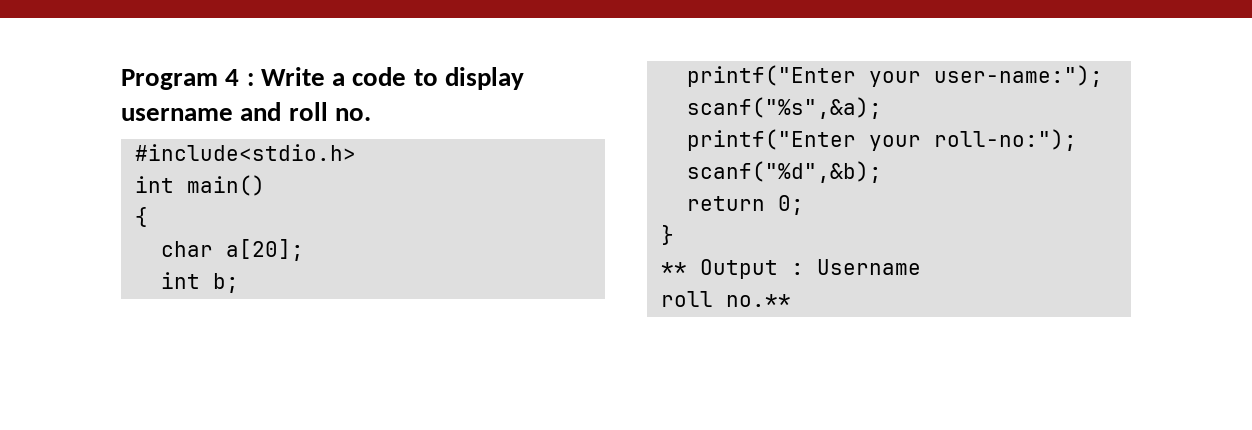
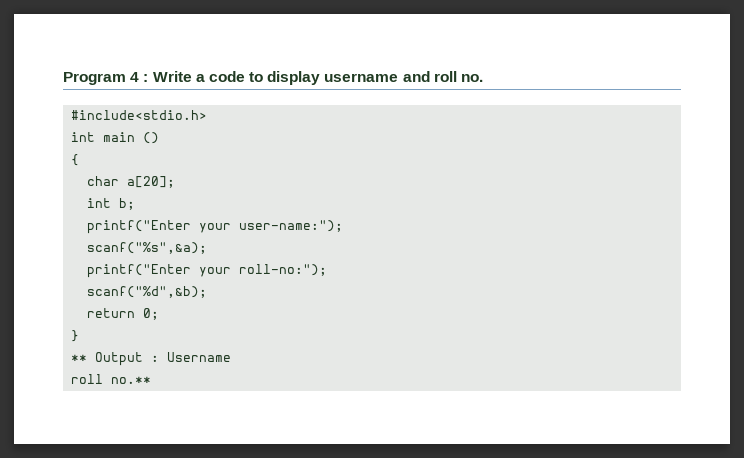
- int main()
+ int main ()

